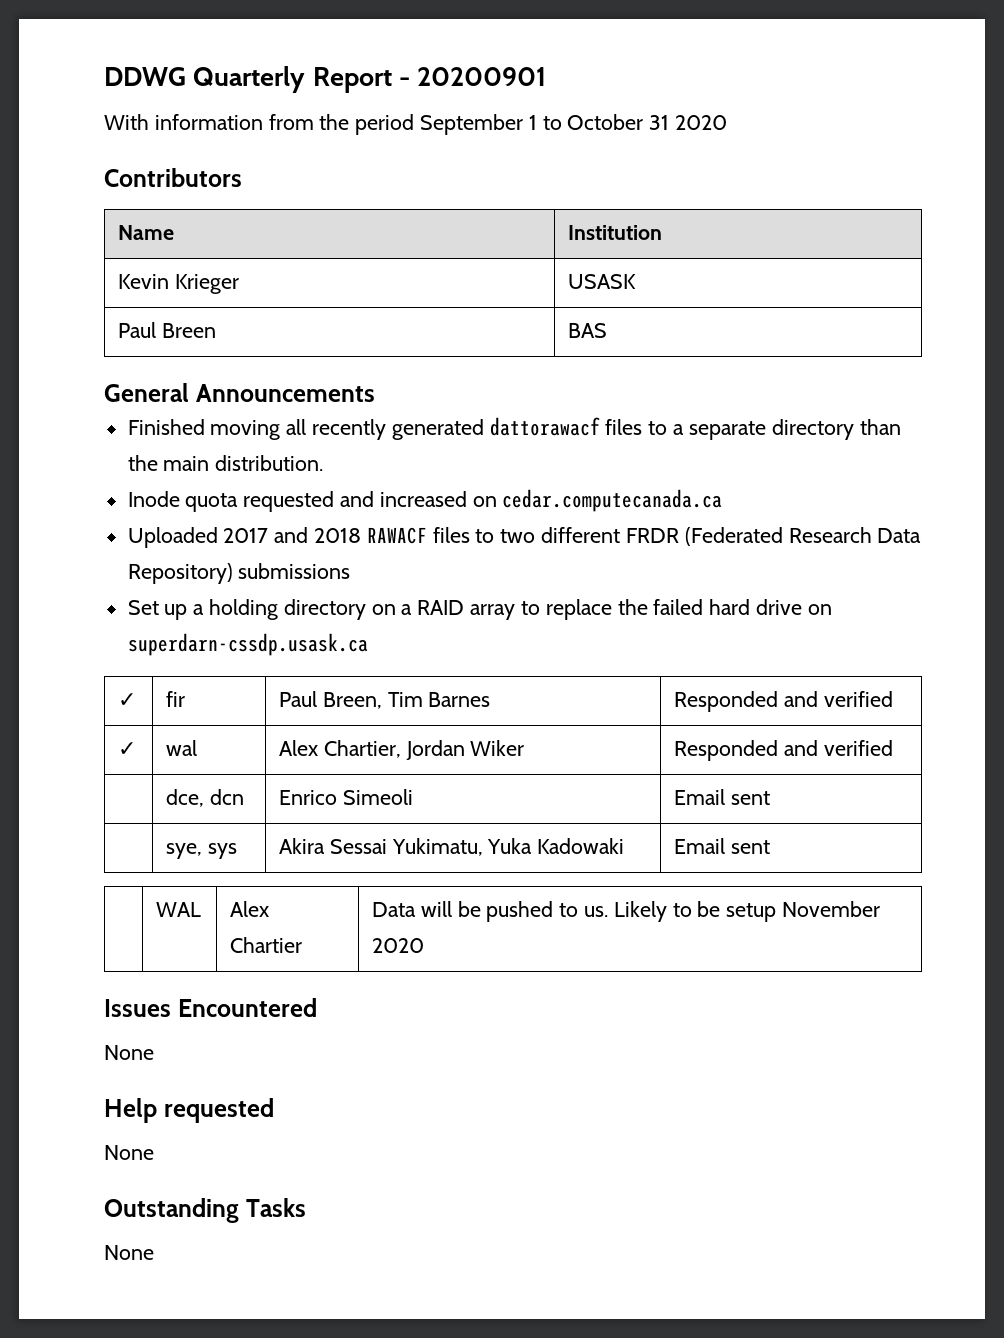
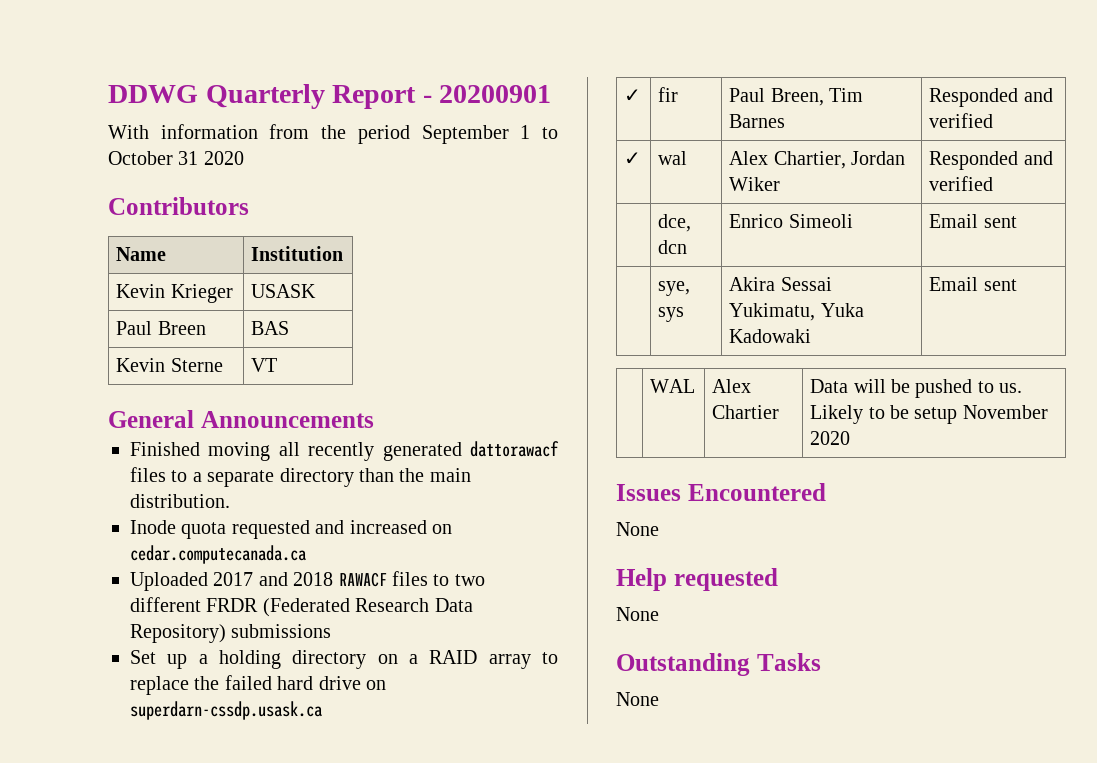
+ Kevin Sterne | VT

